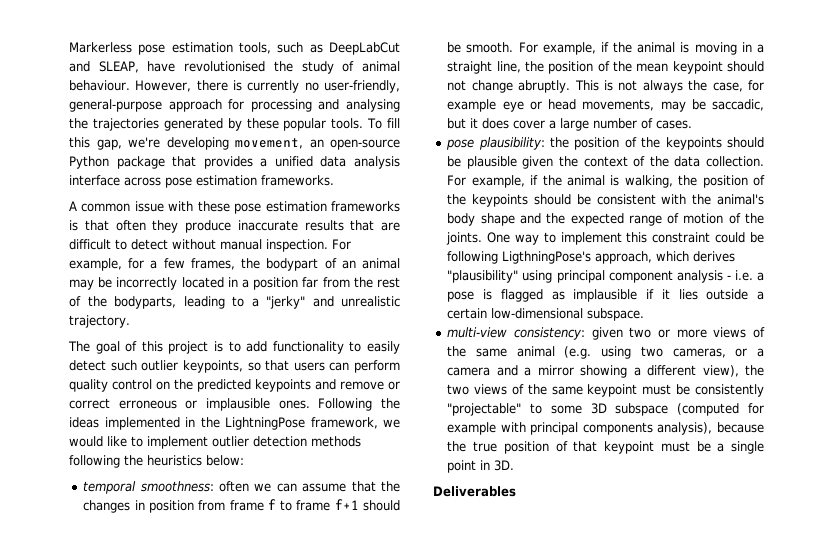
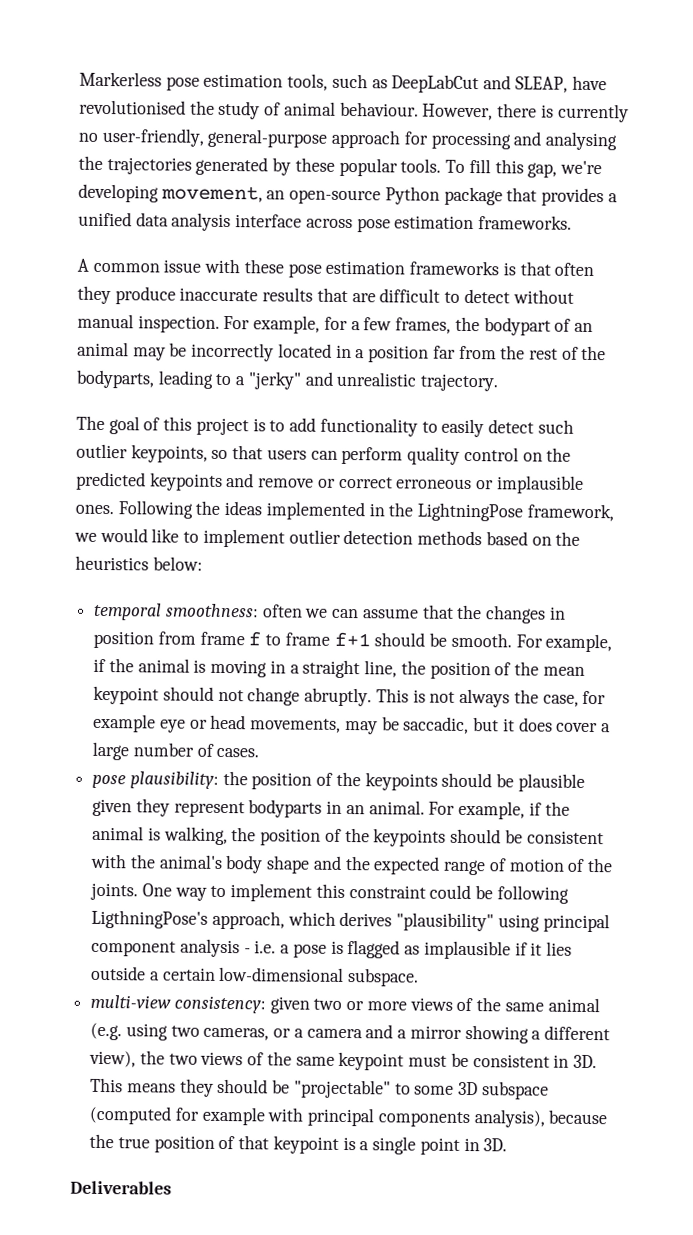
- Following the ideas implemented in the LightningPose framework, we would like to implement outlier detection methods following the heuristics below:
+ Following the ideas implemented in the LightningPose framework, we would like to implement outlier detection methods based on the heuristics below:
- pose plausibility: the position of the keypoints should be plausible given the context of the data collection.
+ pose plausibility: the position of the keypoints should be plausible given they represent bodyparts in an animal.
- multi-view consistency: given two or more views of the same animal (e.g. using two cameras, or a camera and a mirror showing a different view), the two views of the same keypoint must be consistently "projectable" to some 3D subspace (computed for example with principal components analysis), because the true position of that keypoint must be a single point in 3D.
+ multi-view consistency: given two or more views of the same animal (e.g. using two cameras, or a camera and a mirror showing a different view), the two views of the same keypoint must be consistent in 3D. This means they should be "projectable" to some 3D subspace (computed for example with principal components analysis), because the true position of that keypoint is a single point in 3D.

